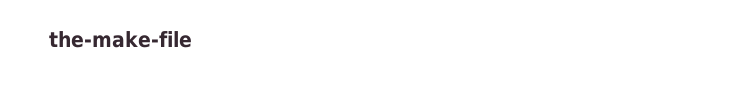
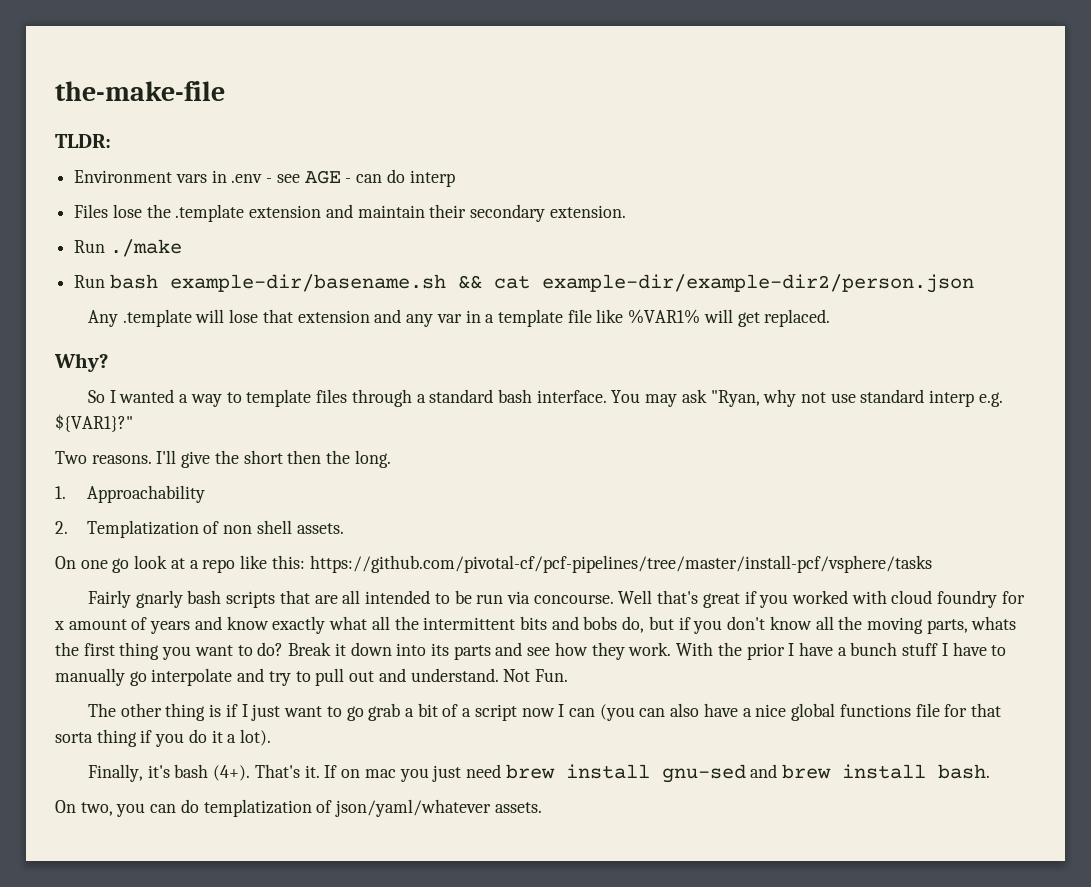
+ TLDR:
+ Environment vars in .env - see AGE - can do interp
+ Files lose the .template extension and maintain their secondary extension.
+ Run ./make
+ Run bash example-dir/basename.sh && cat example-dir/example-dir2/person.json
+ Any .template will lose that extension and any var in a template file like %VAR1% will get replaced.
+ Why?
+ So I wanted a way to template files through a standard bash interface. You may ask "Ryan, why not use standard interp e.g. ${VAR1}?"
+ Two reasons. I'll give the short then the long.
+ 1. Approachability
+ 2. Templatization of non shell assets.
+ On one go look at a repo like this: https://github.com/pivotal-cf/pcf-pipelines/tree/master/install-pcf/vsphere/tasks
+ Fairly gnarly bash scripts that are all intended to be run via concourse. Well that's great if you worked with cloud foundry for x amount of years and know exactly what all the intermittent bits and bobs do, but if you don't know all the moving parts, whats the first thing you want to do? Break it down into its parts and see how they work. With the prior I have a bunch stuff I have to manually go interpolate and try to pull out and understand. Not Fun.
+ The other thing is if I just want to go grab a bit of a script now I can (you can also have a nice global functions file for that sorta thing if you do it a lot).
+ Finally, it's bash (4+). That's it. If on mac you just need brew install gnu-sed and brew install bash.
+ On two, you can do templatization of json/yaml/whatever assets.

